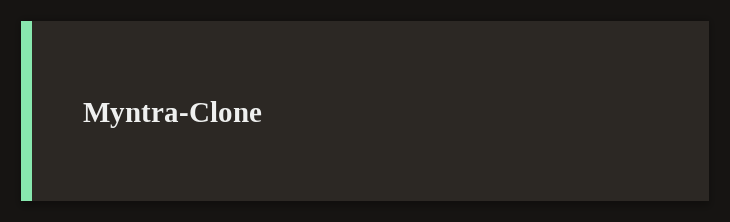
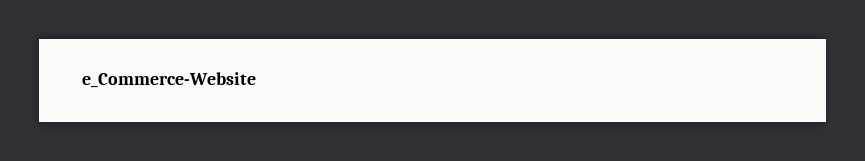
- Myntra-Clone
+ e_Commerce-Website

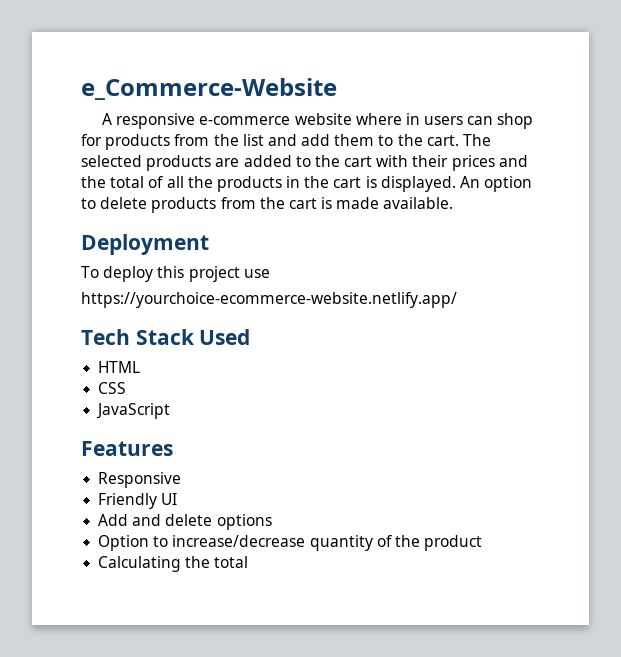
+ A responsive e-commerce website where in users can shop for products from the list and add them to the cart. The selected products are added to the cart with their prices and the total of all the products in the cart is displayed. An option to delete products from the cart is made available.
+ Deployment
+ To deploy this project use
+ https://yourchoice-ecommerce-website.netlify.app/
+ Tech Stack Used
+ HTML
+ CSS
+ JavaScript
+ Features
+ Responsive
+ Friendly UI
+ Add and delete options
+ Option to increase/decrease quantity of the product
+ Calculating the total

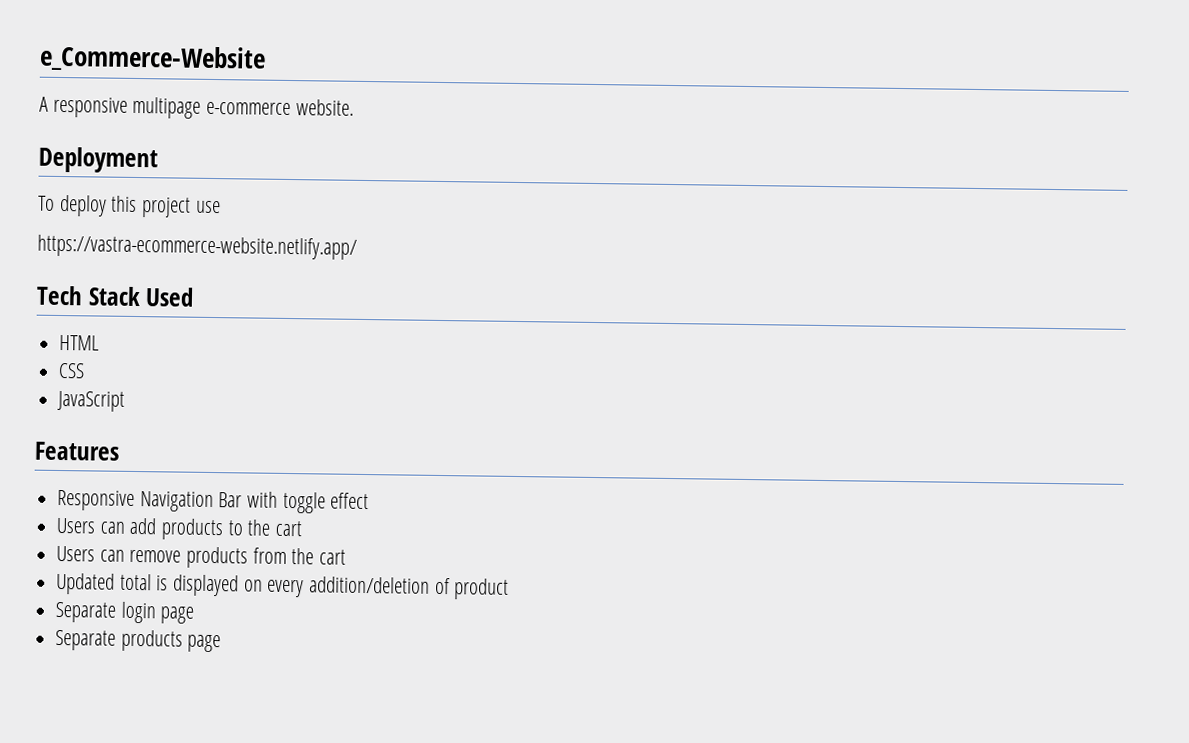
- A responsive e-commerce website where in users can shop for products from the list and add them to the cart. The selected products are added to the cart with their prices and the total of all the products in the cart is displayed. An option to delete products from the cart is made available.
+ A responsive multipage e-commerce website.
- https://yourchoice-ecommerce-website.netlify.app/
+ https://vastra-ecommerce-website.netlify.app/
- Responsive
- Friendly UI
- Add and delete options
- Option to increase/decrease quantity of the product
- Calculating the total
+ Responsive Navigation Bar with toggle effect
+ Users can add products to the cart
+ Users can remove products from the cart
+ Updated total is displayed on every addition/deletion of product
+ Separate login page
+ Separate products page

